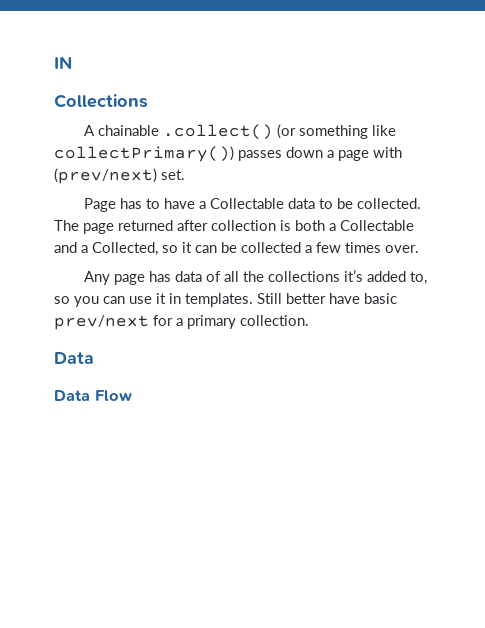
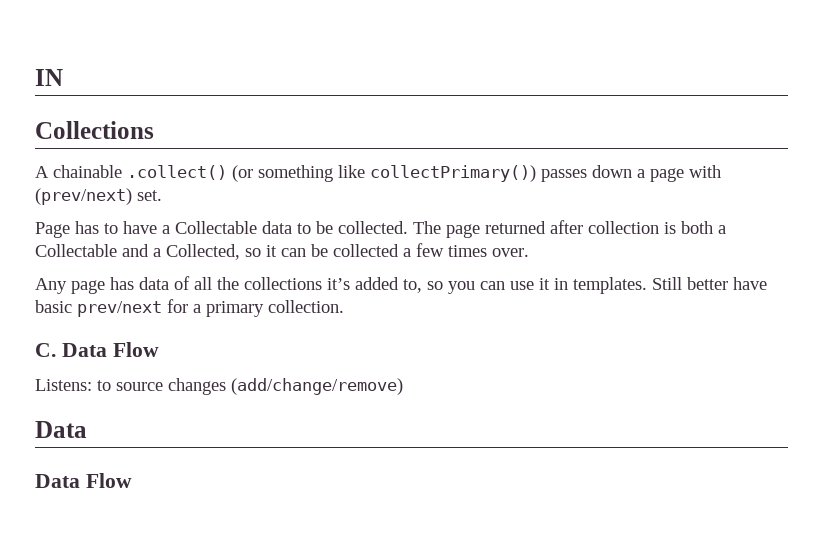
+ C. Data Flow
+ Listens: to source changes (add/change/remove)

